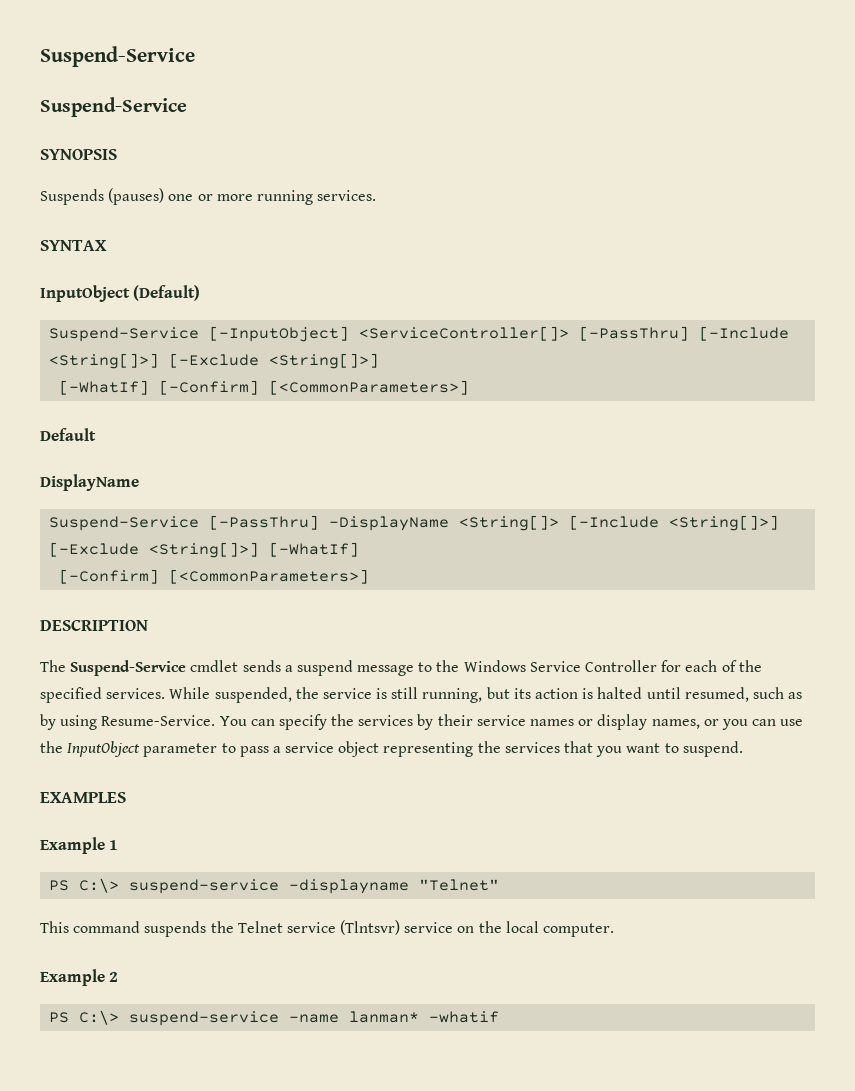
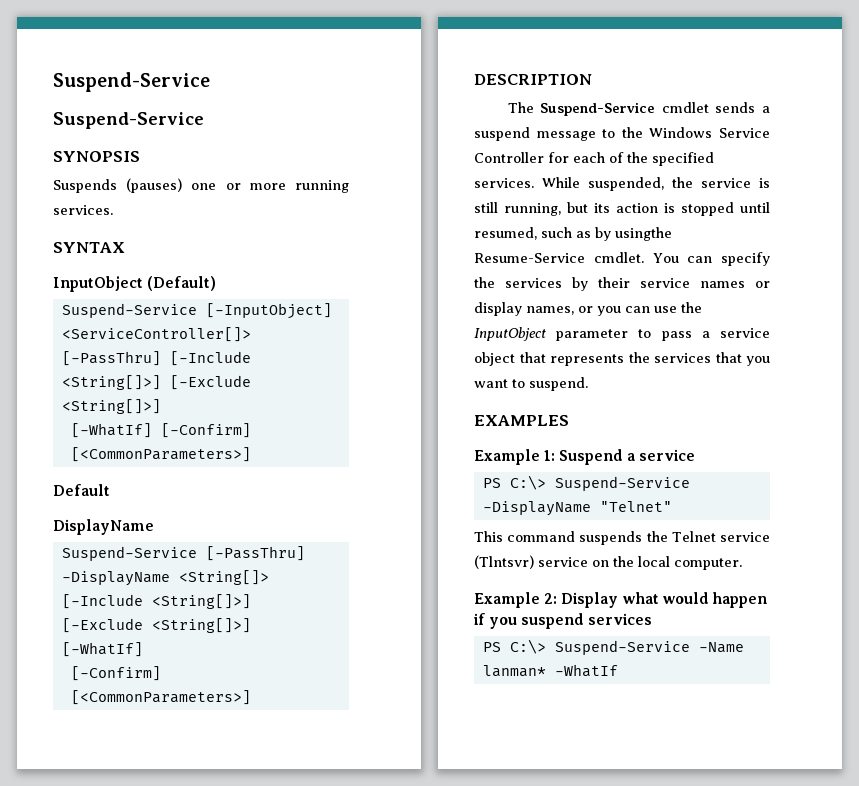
- While suspended, the service is still running, but its action is halted until resumed, such as by using Resume-Service.
+ While suspended, the service is still running, but its action is stopped until resumed, such as by usingthe Resume-Service cmdlet.
- You can specify the services by their service names or display names, or you can use the InputObject parameter to pass a service object representing the services that you want to suspend.
+ You can specify the services by their service names or display names, or you can use the InputObject parameter to pass a service object that represents the services that you want to suspend.
- Example 1
- PS C:\> suspend-service -displayname "Telnet"
+ Example 1: Suspend a service
+ PS C:\> Suspend-Service -DisplayName "Telnet"
- Example 2
- PS C:\> suspend-service -name lanman* -whatif
+ Example 2: Display what would happen if you suspend services
+ PS C:\> Suspend-Service -Name lanman* -WhatIf

